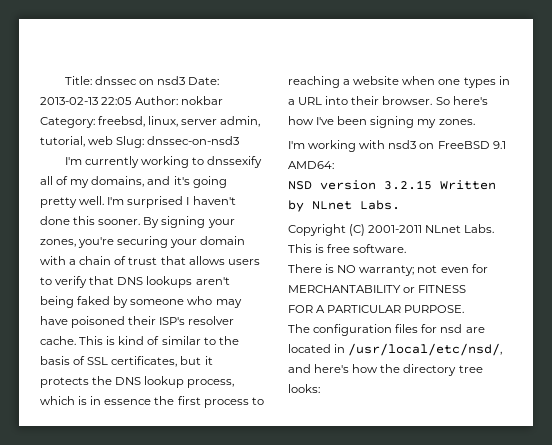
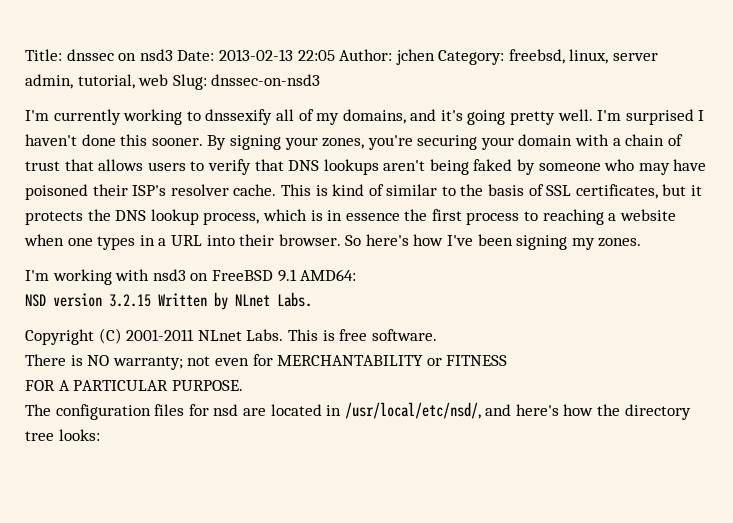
- Title: dnssec on nsd3 Date: 2013-02-13 22:05 Author: nokbar Category: freebsd, linux, server admin, tutorial, web Slug: dnssec-on-nsd3
+ Title: dnssec on nsd3 Date: 2013-02-13 22:05 Author: jchen Category: freebsd, linux, server admin, tutorial, web Slug: dnssec-on-nsd3

